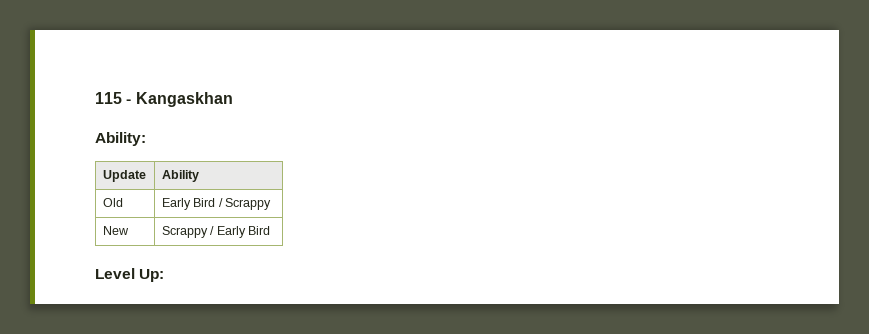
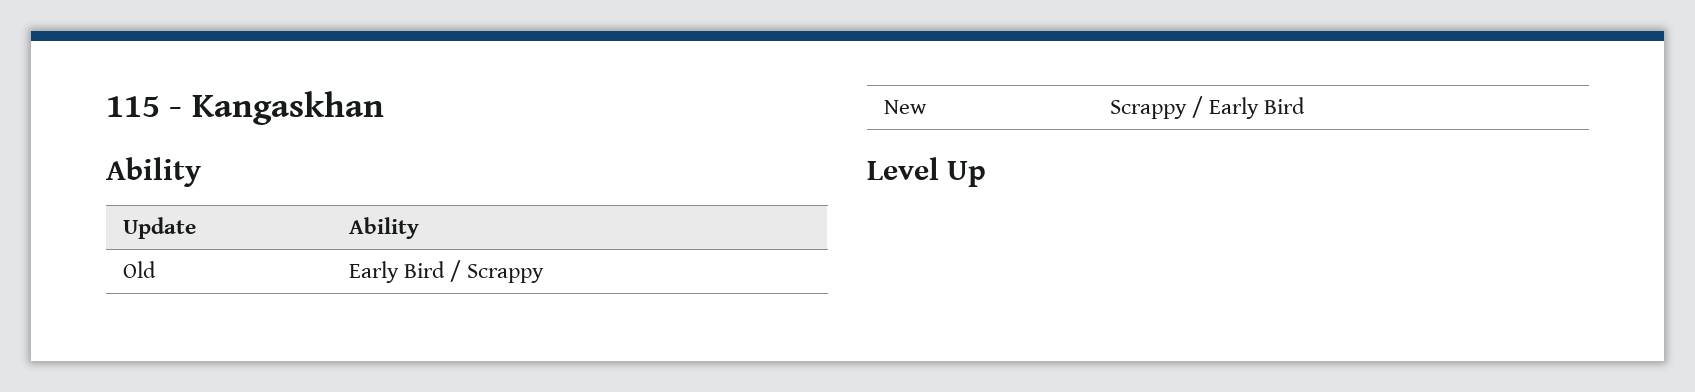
  115 - Kangaskhan
- Ability:
+ Ability
- Level Up:
+ Level Up

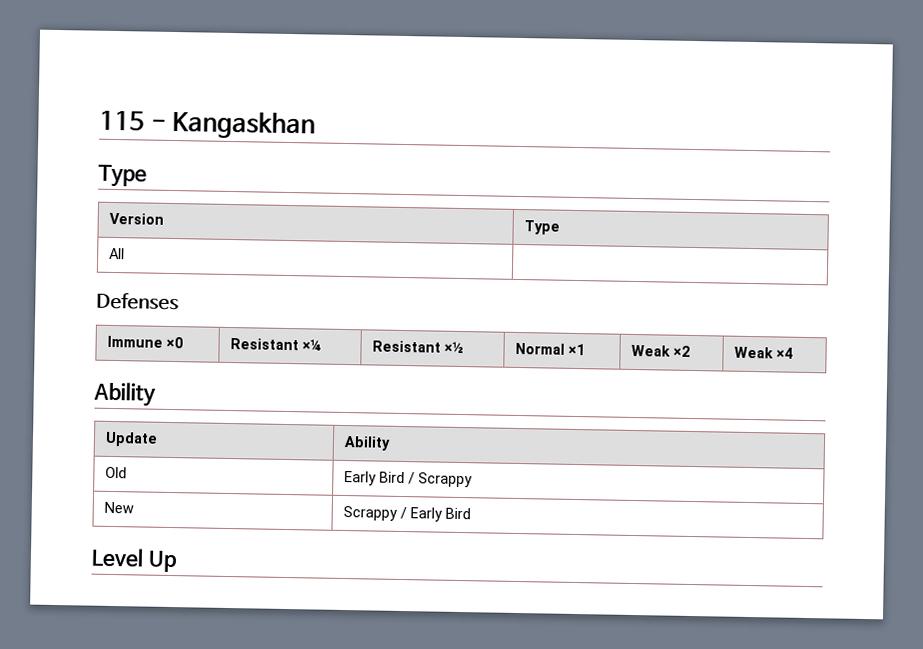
  115 - Kangaskhan
+ Type
+ Version | Type
+ All |
+ Defenses
+ Immune ×0 | Resistant ×¼ | Resistant ×½ | Normal ×1 | Weak ×2 | Weak ×4

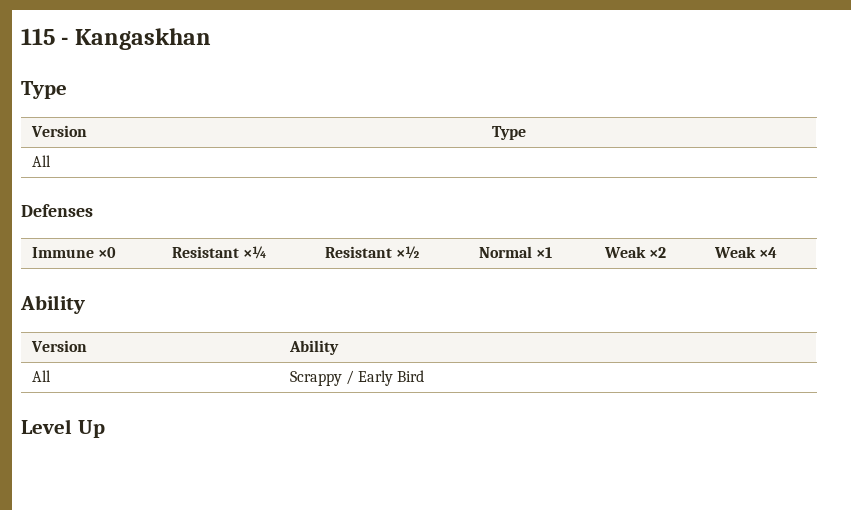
- Update | Ability
- Old | Early Bird / Scrappy
- New | Scrappy / Early Bird
+ Version | Ability
+ All | Scrappy / Early Bird

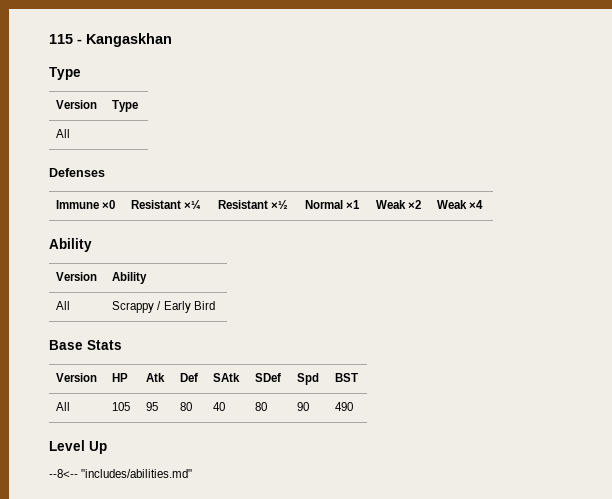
+ Base Stats
+ Version | HP | Atk | Def | SAtk | SDef | Spd | BST
+ All | 105 | 95 | 80 | 40 | 80 | 90 | 490
+ --8<-- "includes/abilities.md"

